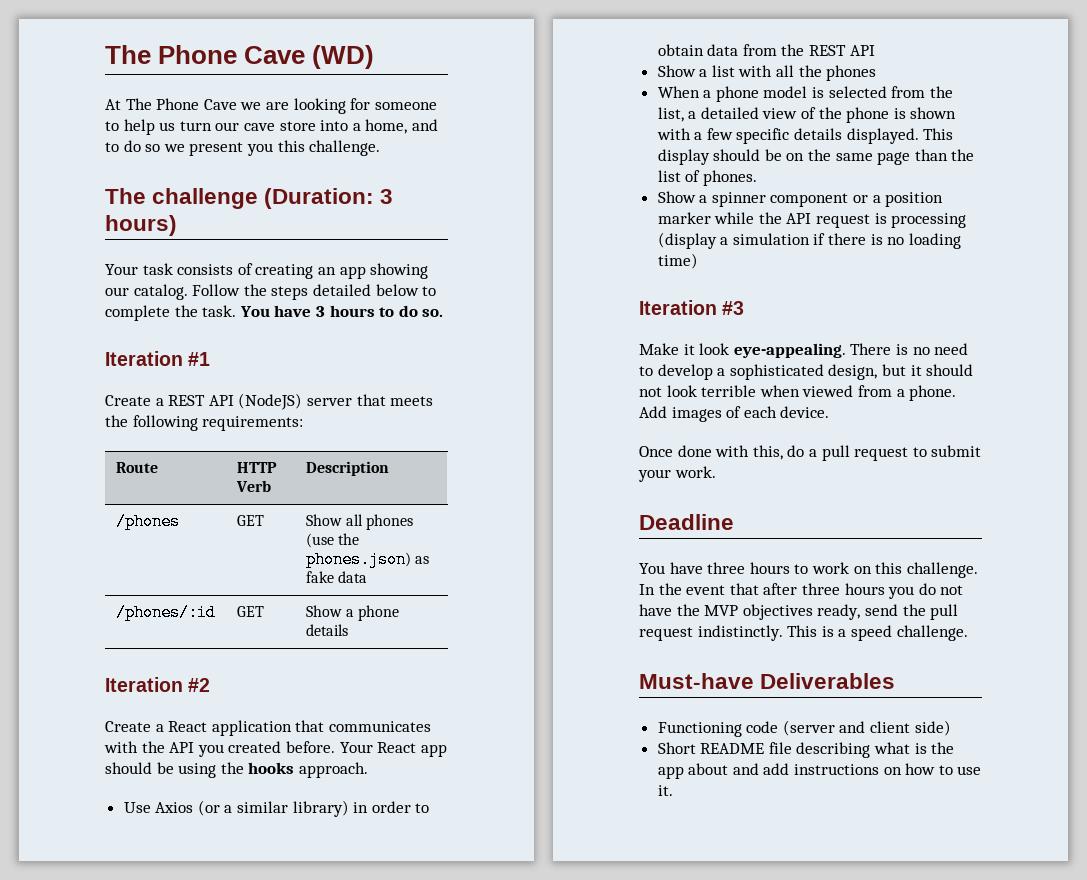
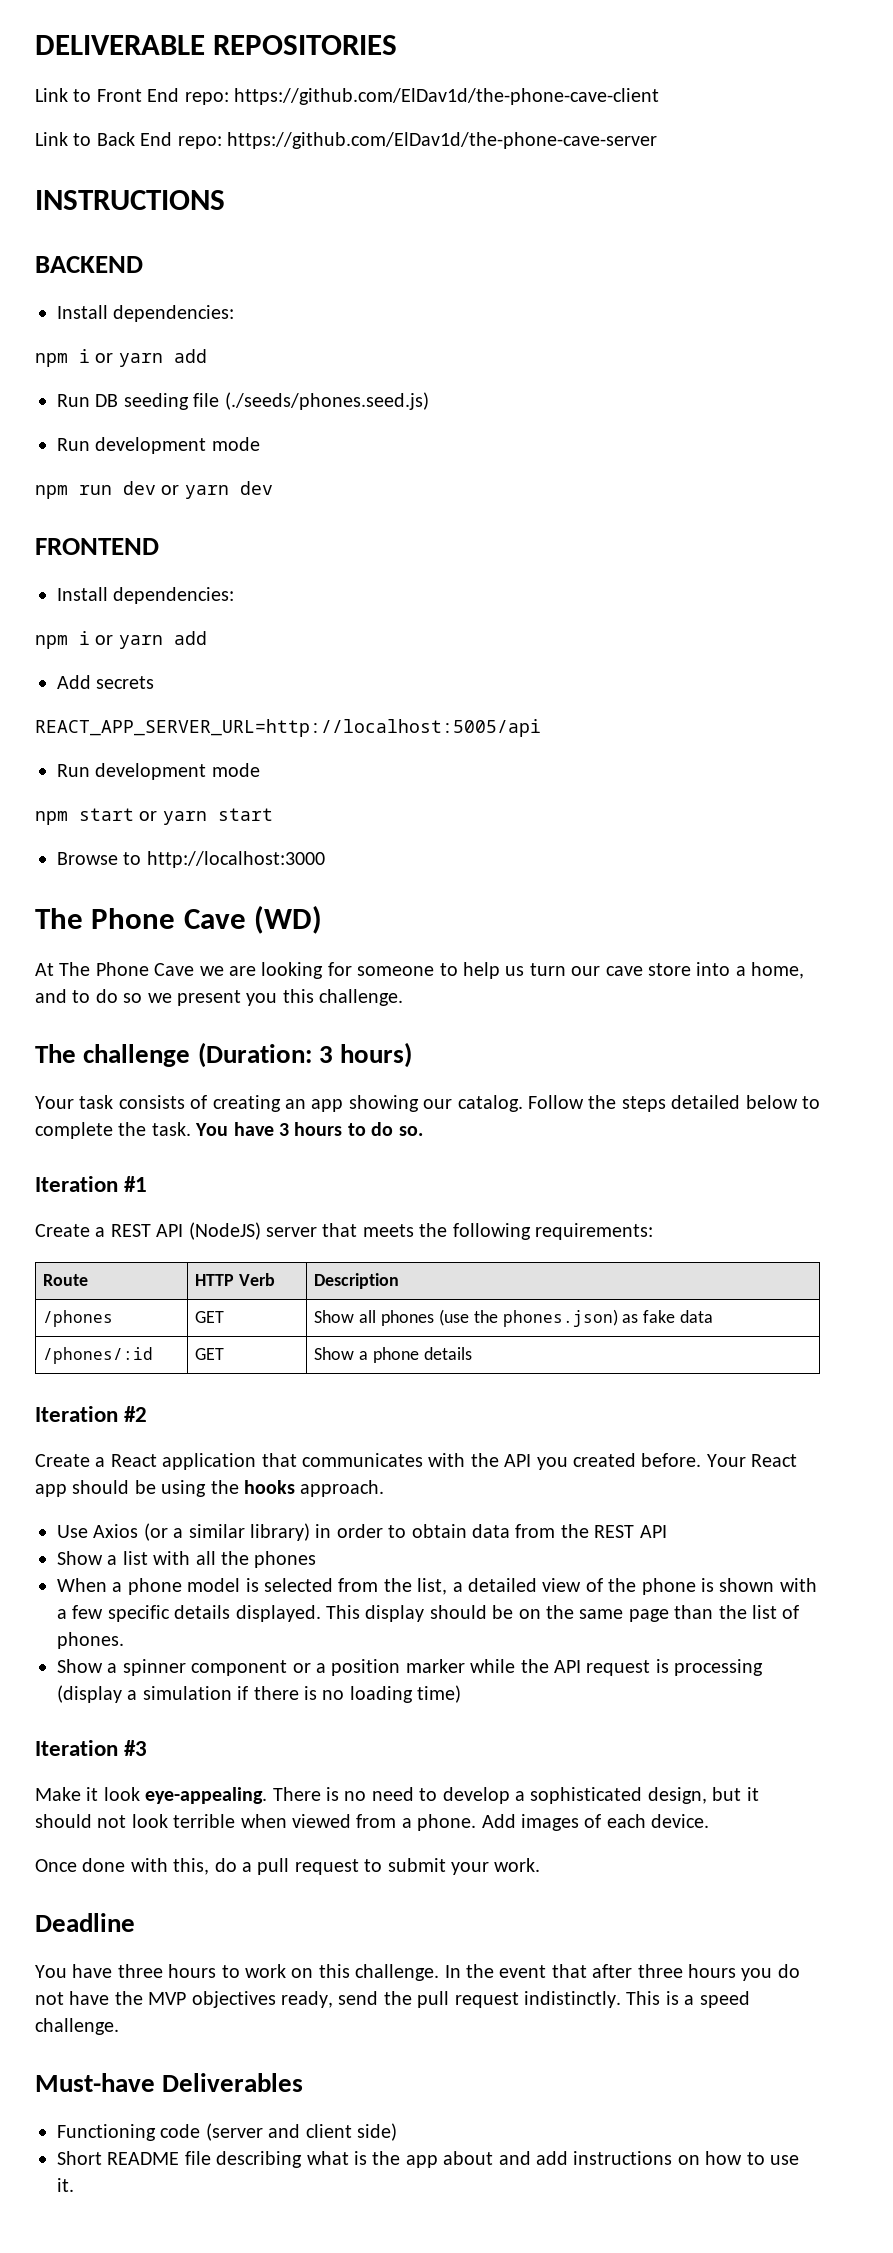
+ DELIVERABLE REPOSITORIES
+ Link to Front End repo: https://github.com/ElDav1d/the-phone-cave-client
+ Link to Back End repo: https://github.com/ElDav1d/the-phone-cave-server
+ INSTRUCTIONS
+ BACKEND
+ Install dependencies:
+ npm i or yarn add
+ Run DB seeding file (./seeds/phones.seed.js)
+ Run development mode
+ npm run dev or yarn dev
+ FRONTEND
+ Install dependencies:
+ npm i or yarn add
+ Add secrets
+ REACT_APP_SERVER_URL=http://localhost:5005/api
+ Run development mode
+ npm start or yarn start
+ Browse to http://localhost:3000

